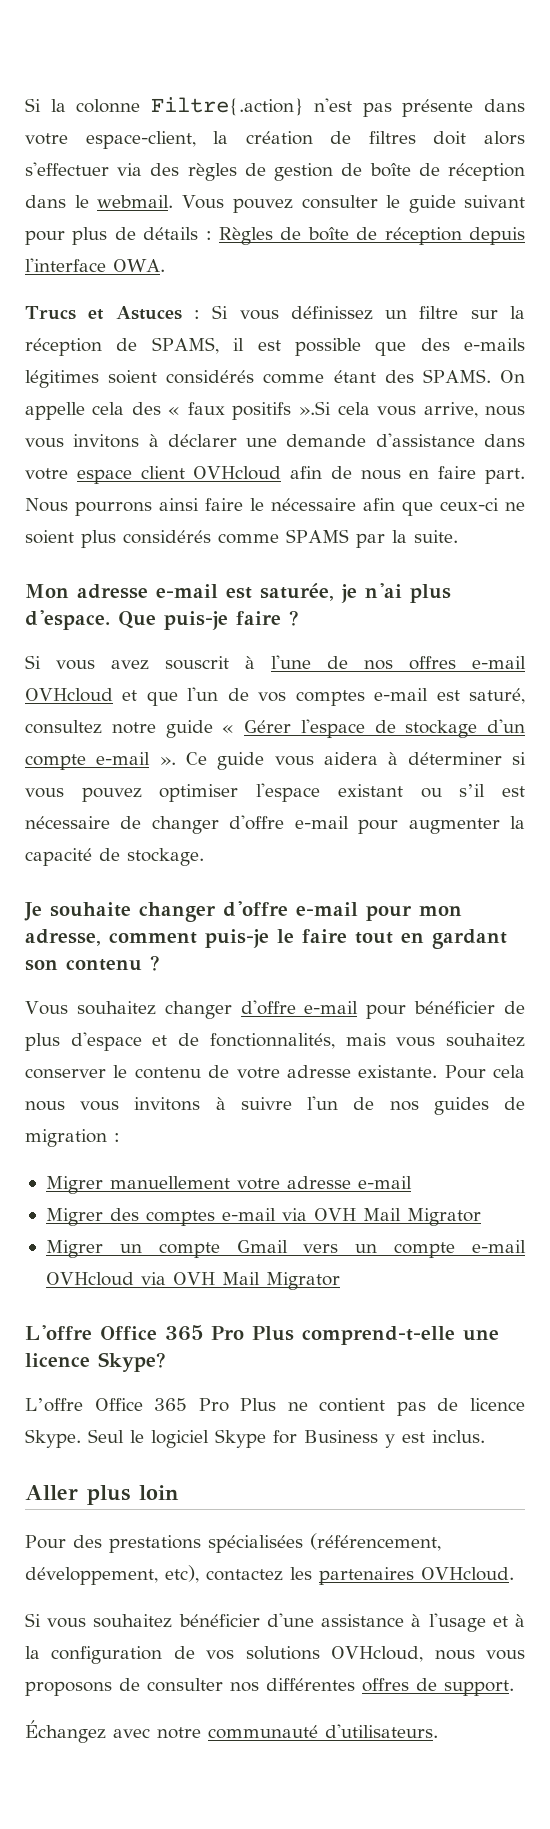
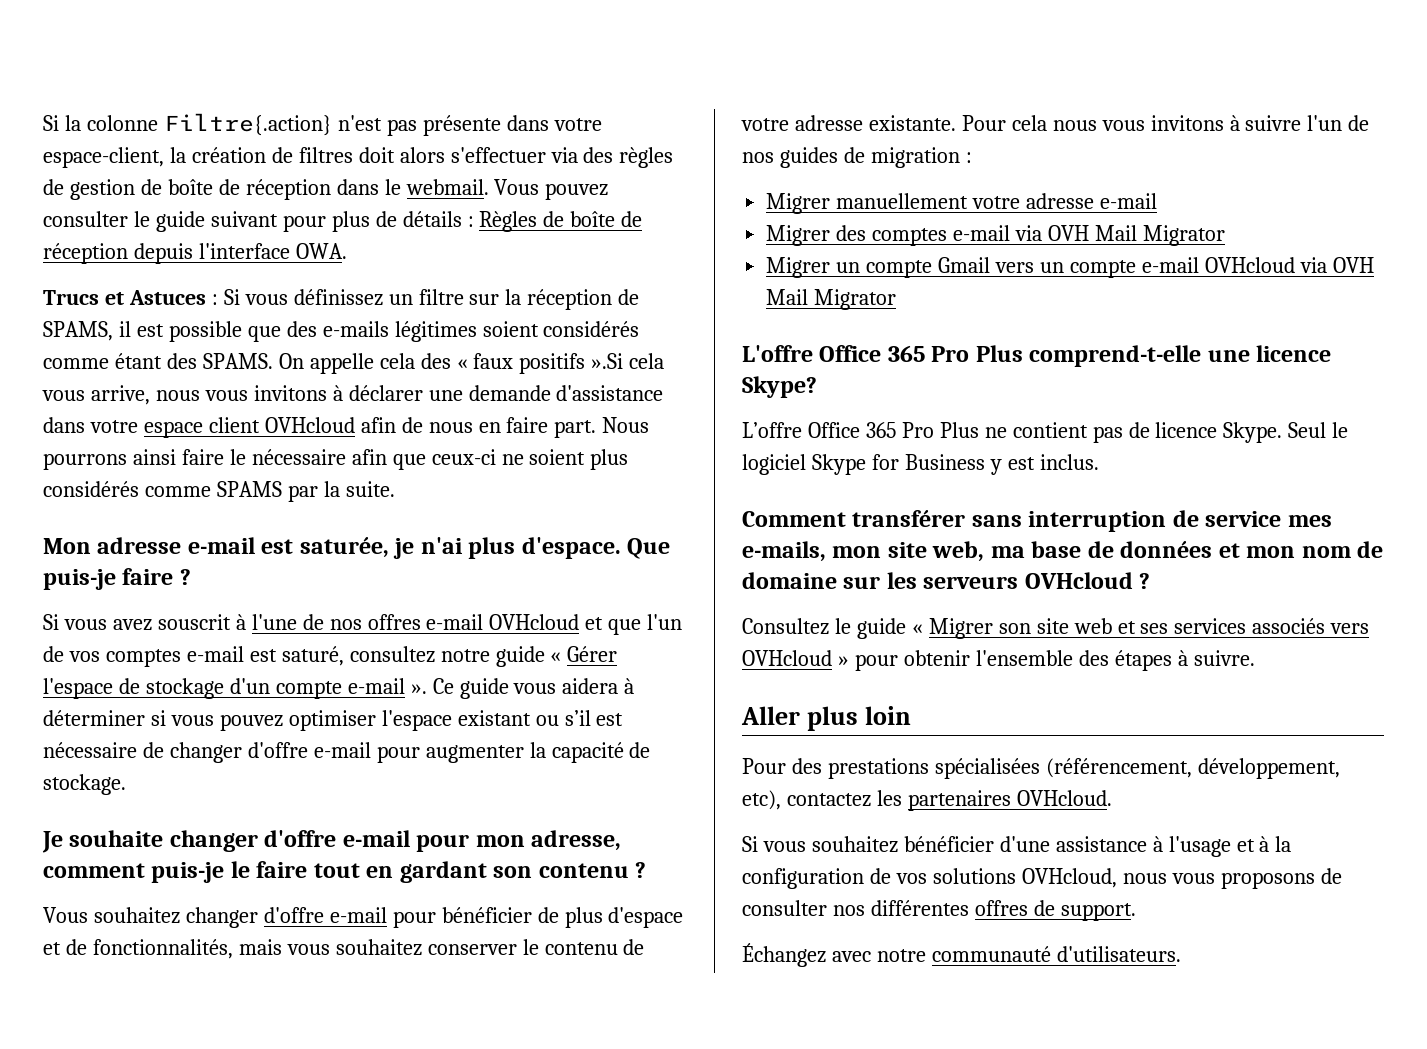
+ Comment transférer sans interruption de service mes e-mails, mon site web, ma base de données et mon nom de domaine sur les serveurs OVHcloud ?
+ Consultez le guide « Migrer son site web et ses services associés vers OVHcloud » pour obtenir l'ensemble des étapes à suivre.

